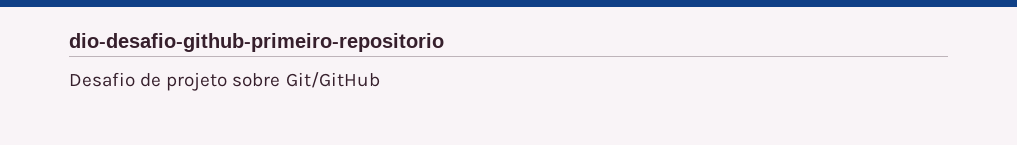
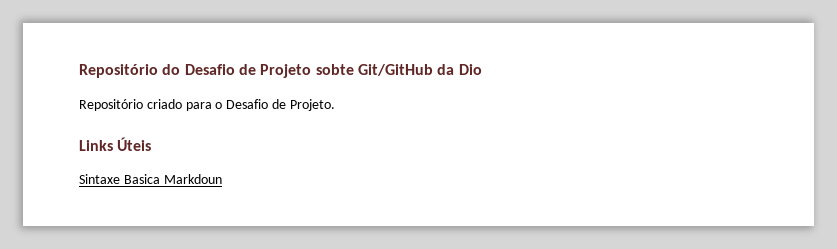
- dio-desafio-github-primeiro-repositorio
- Desafio de projeto sobre Git/GitHub
+ Repositório do Desafio de Projeto sobte Git/GitHub da Dio
+ Repositório criado para o Desafio de Projeto.
+ Links Úteis
+ Sintaxe Basica Markdoun

